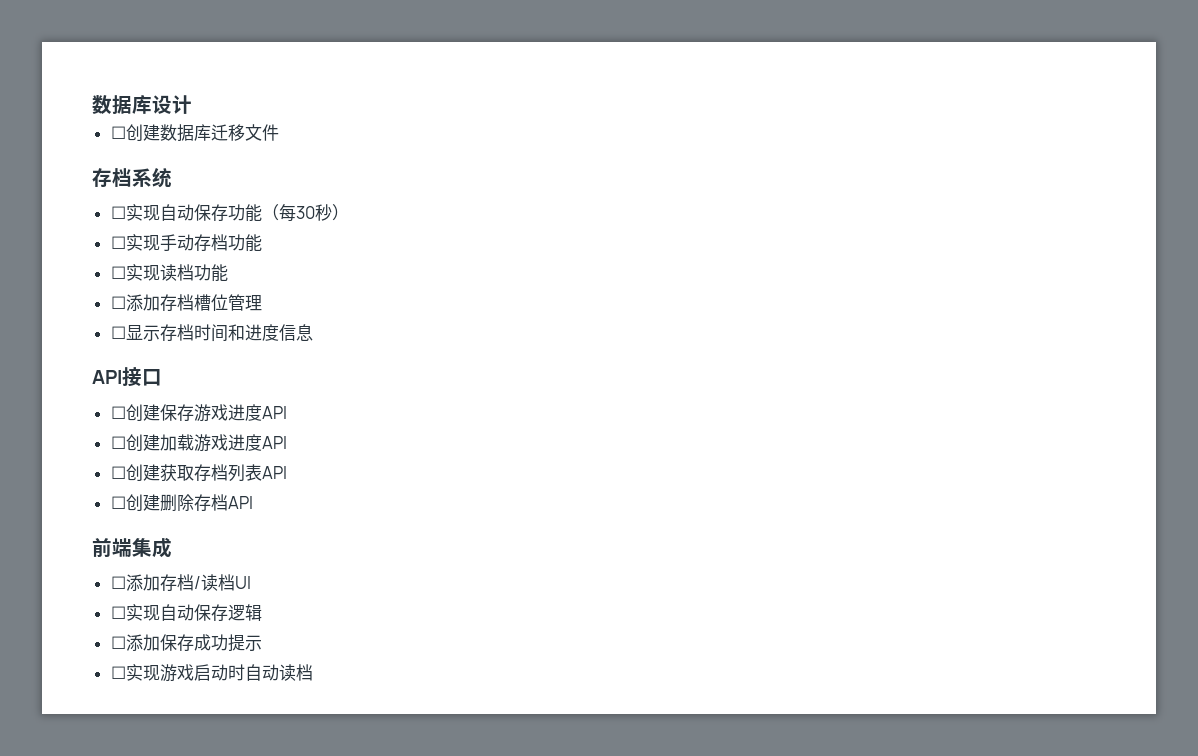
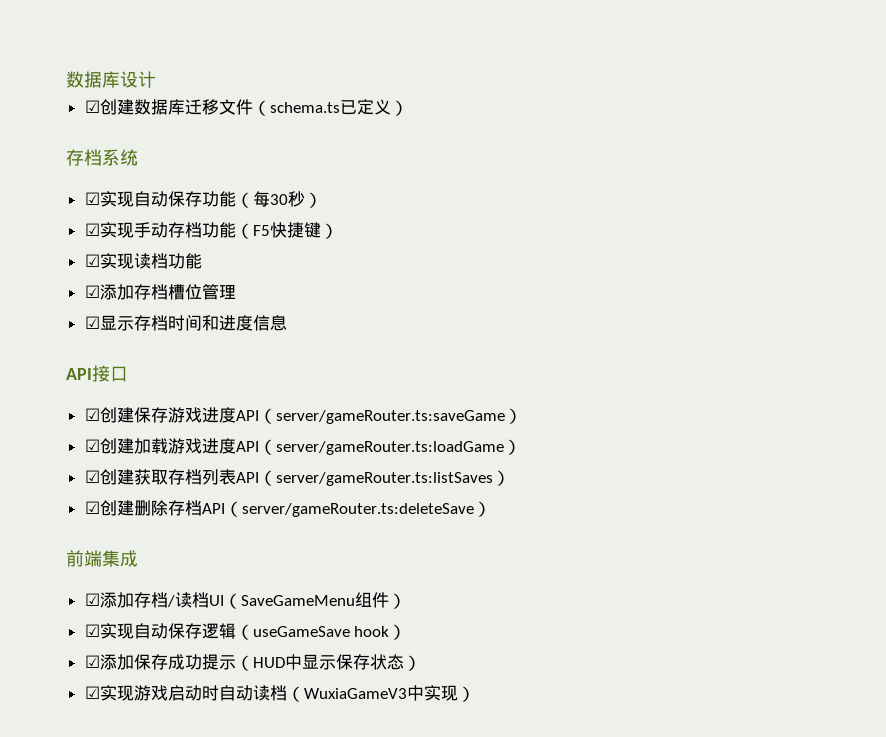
- ☐创建数据库迁移文件
+ ☑创建数据库迁移文件（schema.ts已定义）
- ☐实现自动保存功能（每30秒）
+ ☑实现自动保存功能（每30秒）
- ☐实现手动存档功能
- ☐实现读档功能
+ ☑实现手动存档功能（F5快捷键）
+ ☑实现读档功能
- ☐添加存档槽位管理
+ ☑添加存档槽位管理
- ☐显示存档时间和进度信息
+ ☑显示存档时间和进度信息
- ☐创建保存游戏进度API
- ☐创建加载游戏进度API
- ☐创建获取存档列表API
- ☐创建删除存档API
+ ☑创建保存游戏进度API（server/gameRouter.ts:saveGame）
+ ☑创建加载游戏进度API（server/gameRouter.ts:loadGame）
+ ☑创建获取存档列表API（server/gameRouter.ts:listSaves）
+ ☑创建删除存档API（server/gameRouter.ts:deleteSave）
- ☐添加存档/读档UI
- ☐实现自动保存逻辑
- ☐添加保存成功提示
- ☐实现游戏启动时自动读档
+ ☑添加存档/读档UI（SaveGameMenu组件）
+ ☑实现自动保存逻辑（useGameSave hook）
+ ☑添加保存成功提示（HUD中显示保存状态）
+ ☑实现游戏启动时自动读档（WuxiaGameV3中实现）

